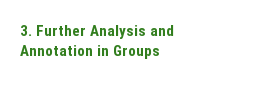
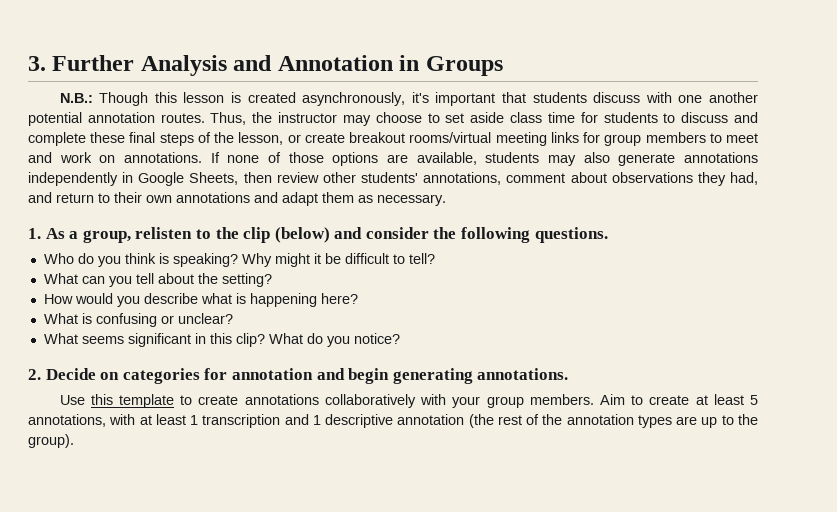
+ N.B.: Though this lesson is created asynchronously, it's important that students discuss with one another potential annotation routes. Thus, the instructor may choose to set aside class time for students to discuss and complete these final steps of the lesson, or create breakout rooms/virtual meeting links for group members to meet and work on annotations. If none of those options are available, students may also generate annotations independently in Google Sheets, then review other students' annotations, comment about observations they had, and return to their own annotations and adapt them as necessary.
+ 1. As a group, relisten to the clip (below) and consider the following questions.
+ Who do you think is speaking? Why might it be difficult to tell?
+ What can you tell about the setting?
+ How would you describe what is happening here?
+ What is confusing or unclear?
+ What seems significant in this clip? What do you notice?
+ 2. Decide on categories for annotation and begin generating annotations.
+ Use this template to create annotations collaboratively with your group members. Aim to create at least 5 annotations, with at least 1 transcription and 1 descriptive annotation (the rest of the annotation types are up to the group).

